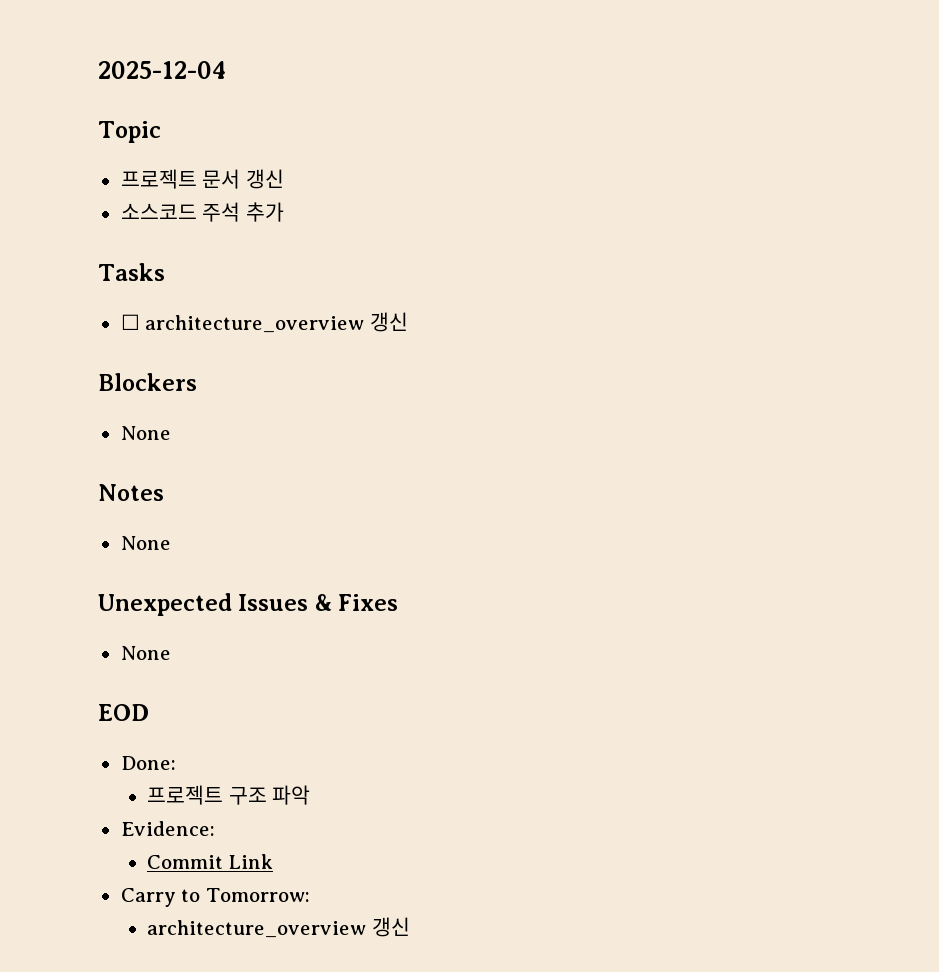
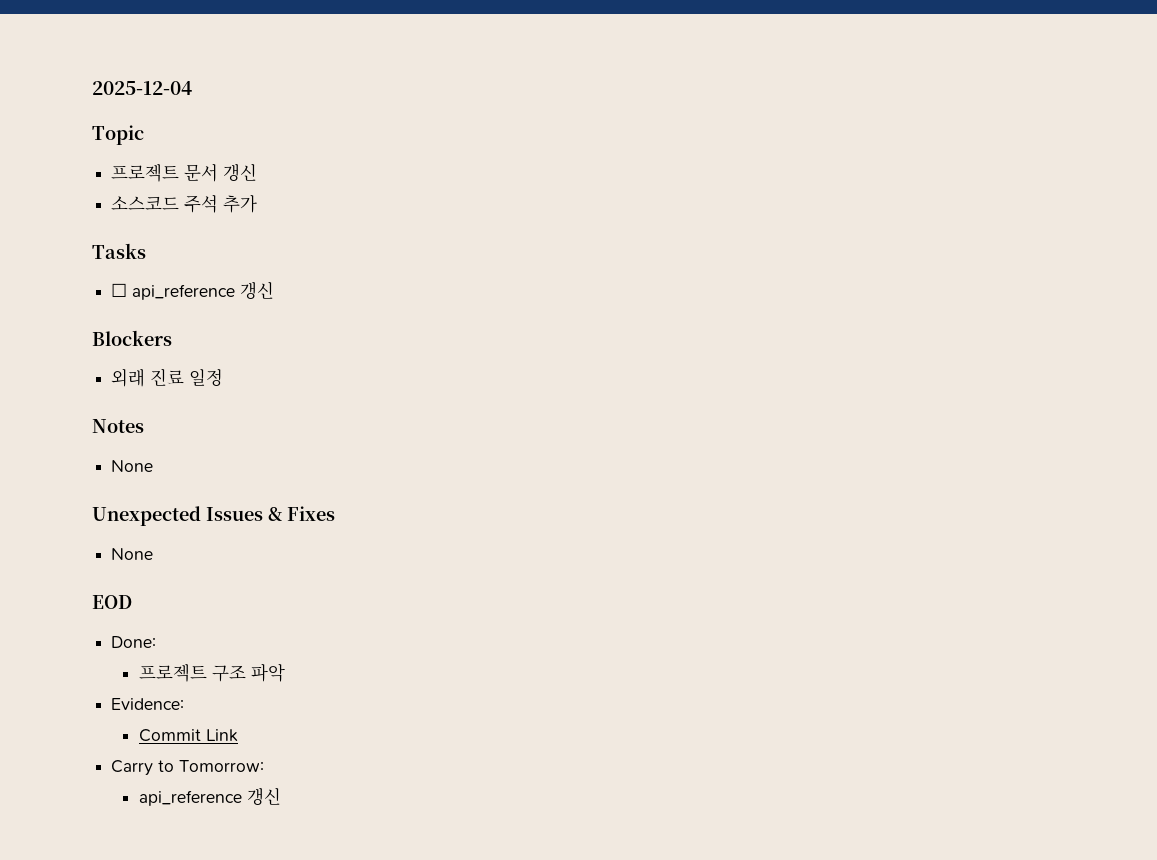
- ☐ architecture_overview 갱신
+ ☐ api_reference 갱신
  Blockers
- None
+ 외래 진료 일정
  Carry to Tomorrow:
- architecture_overview 갱신
+ api_reference 갱신

